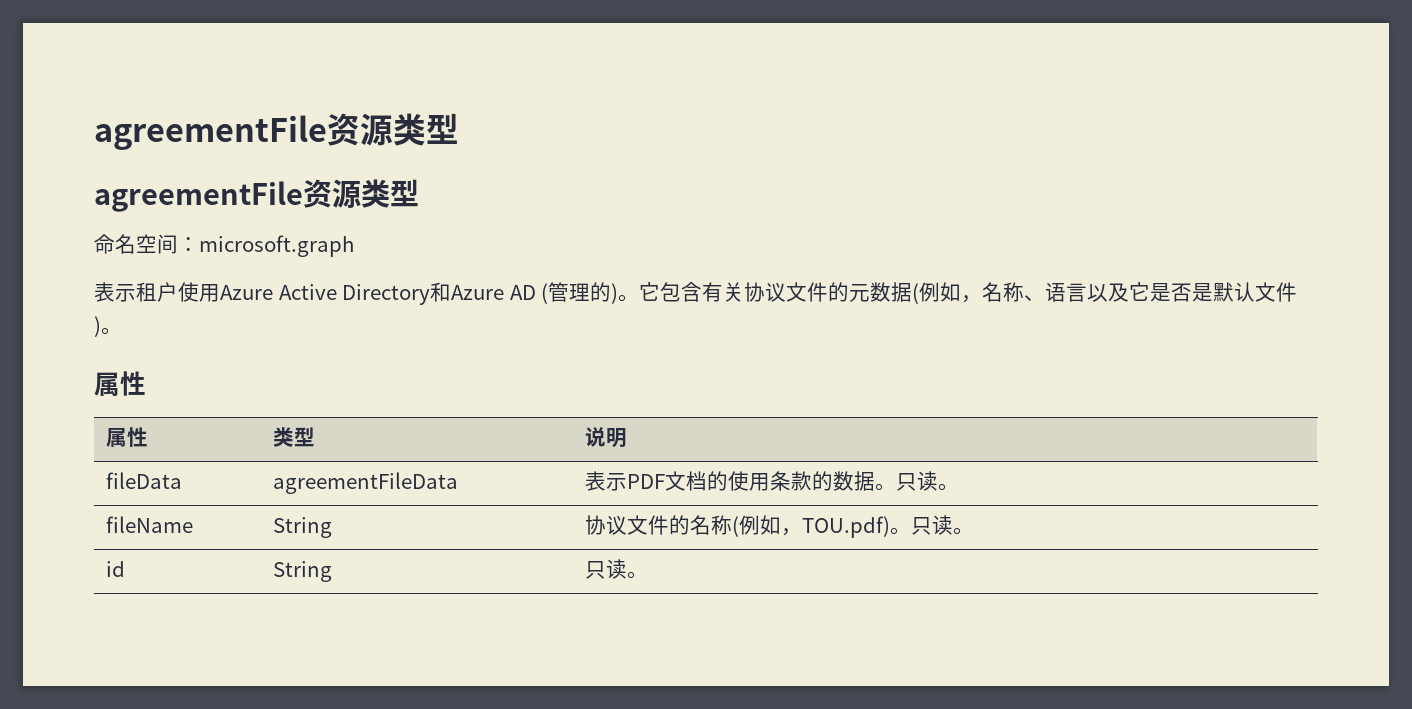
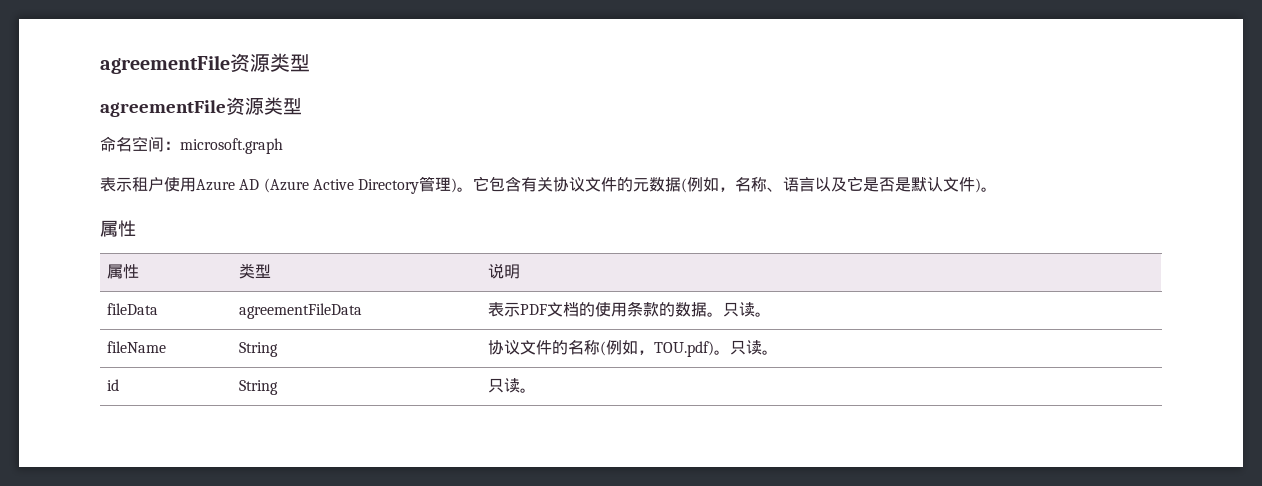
- 表示租户使用Azure Active Directory和Azure AD (管理的)。
+ 表示租户使用Azure AD (Azure Active Directory管理)。

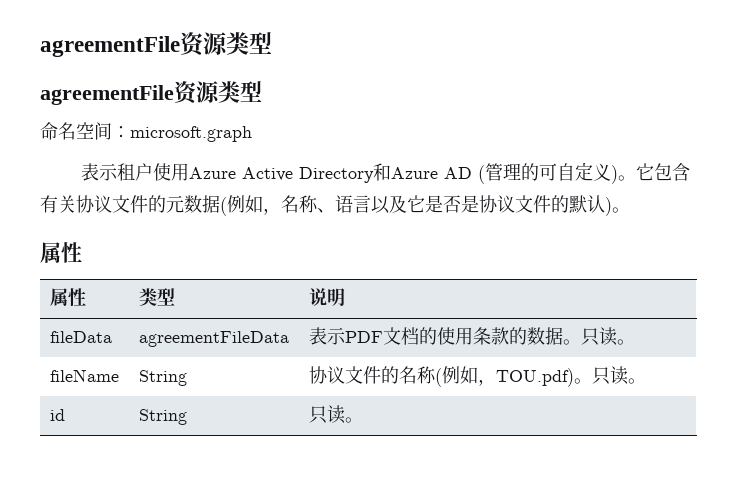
- 表示租户使用Azure AD (Azure Active Directory管理)。
+ 表示租户使用Azure Active Directory和Azure AD (管理的可自定义)。
- 它包含有关协议文件的元数据(例如，名称、语言以及它是否是默认文件)。
+ 它包含有关协议文件的元数据(例如，名称、语言以及它是否是协议文件的默认)。

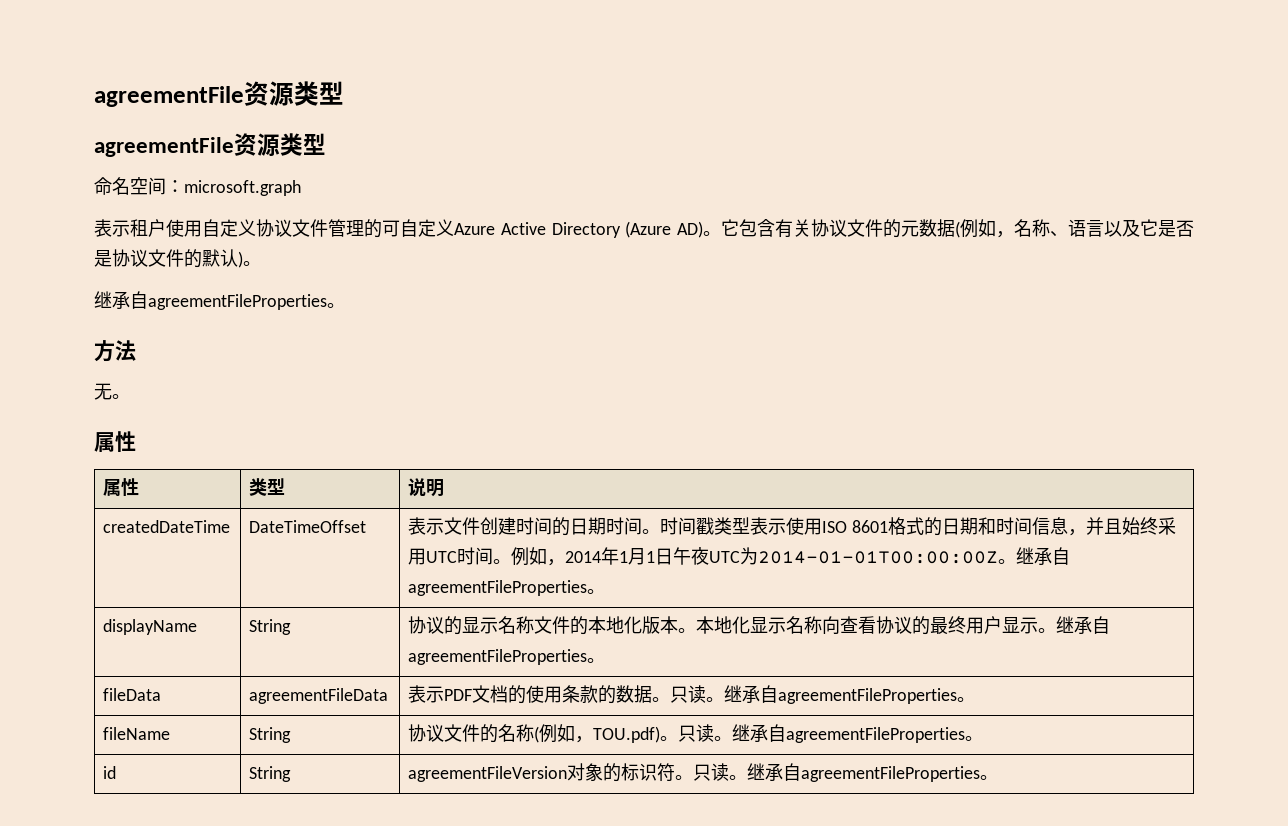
- 表示租户使用Azure Active Directory和Azure AD (管理的可自定义)。
+ 表示租户使用自定义协议文件管理的可自定义Azure Active Directory (Azure AD)。
  它包含有关协议文件的元数据(例如，名称、语言以及它是否是协议文件的默认)。
+ 继承自agreementFileProperties。
+ 方法
+ 无。
+ createdDateTime | DateTimeOffset | 表示文件创建时间的日期时间。时间戳类型表示使用ISO 8601格式的日期和时间信息，并且始终采用UTC时间。例如，2014年1月1日午夜UTC为2014-01-01T00:00:00Z。继承自agreementFileProperties。
+ displayName | String | 协议的显示名称文件的本地化版本。本地化显示名称向查看协议的最终用户显示。继承自agreementFileProperties。
- fileData | agreementFileData | 表示PDF文档的使用条款的数据。只读。
+ fileData | agreementFileData | 表示PDF文档的使用条款的数据。只读。继承自agreementFileProperties。
- fileName | String | 协议文件的名称(例如，TOU.pdf)。只读。
+ fileName | String | 协议文件的名称(例如，TOU.pdf)。只读。继承自agreementFileProperties。
- id | String | 只读。
+ id | String | agreementFileVersion对象的标识符。只读。继承自agreementFileProperties。

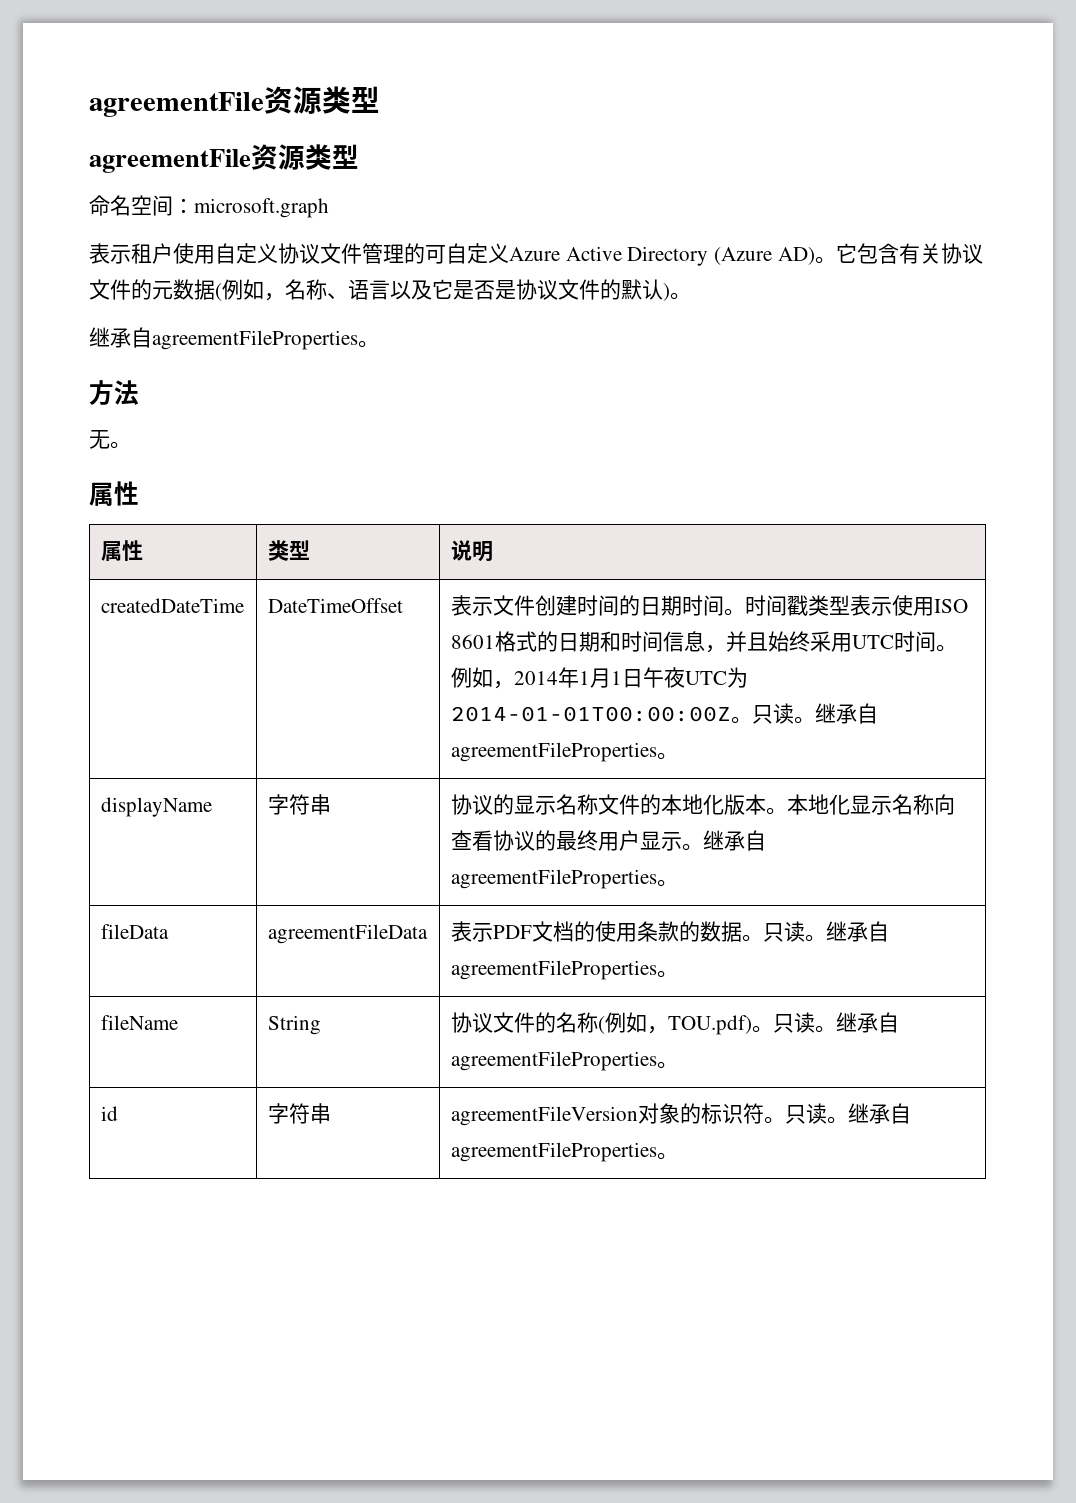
- 例如，2014年1月1日午夜UTC为2014-01-01T00:00:00Z。
+ 例如，2014年1月1日午夜UTC为2014-01-01T00:00:00Z。只读。
- displayName | String | 协议的显示名称文件的本地化版本。本地化显示名称向查看协议的最终用户显示。继承自agreementFileProperties。
+ displayName | 字符串 | 协议的显示名称文件的本地化版本。本地化显示名称向查看协议的最终用户显示。继承自agreementFileProperties。
- id | String | agreementFileVersion对象的标识符。只读。继承自agreementFileProperties。
+ id | 字符串 | agreementFileVersion对象的标识符。只读。继承自agreementFileProperties。

